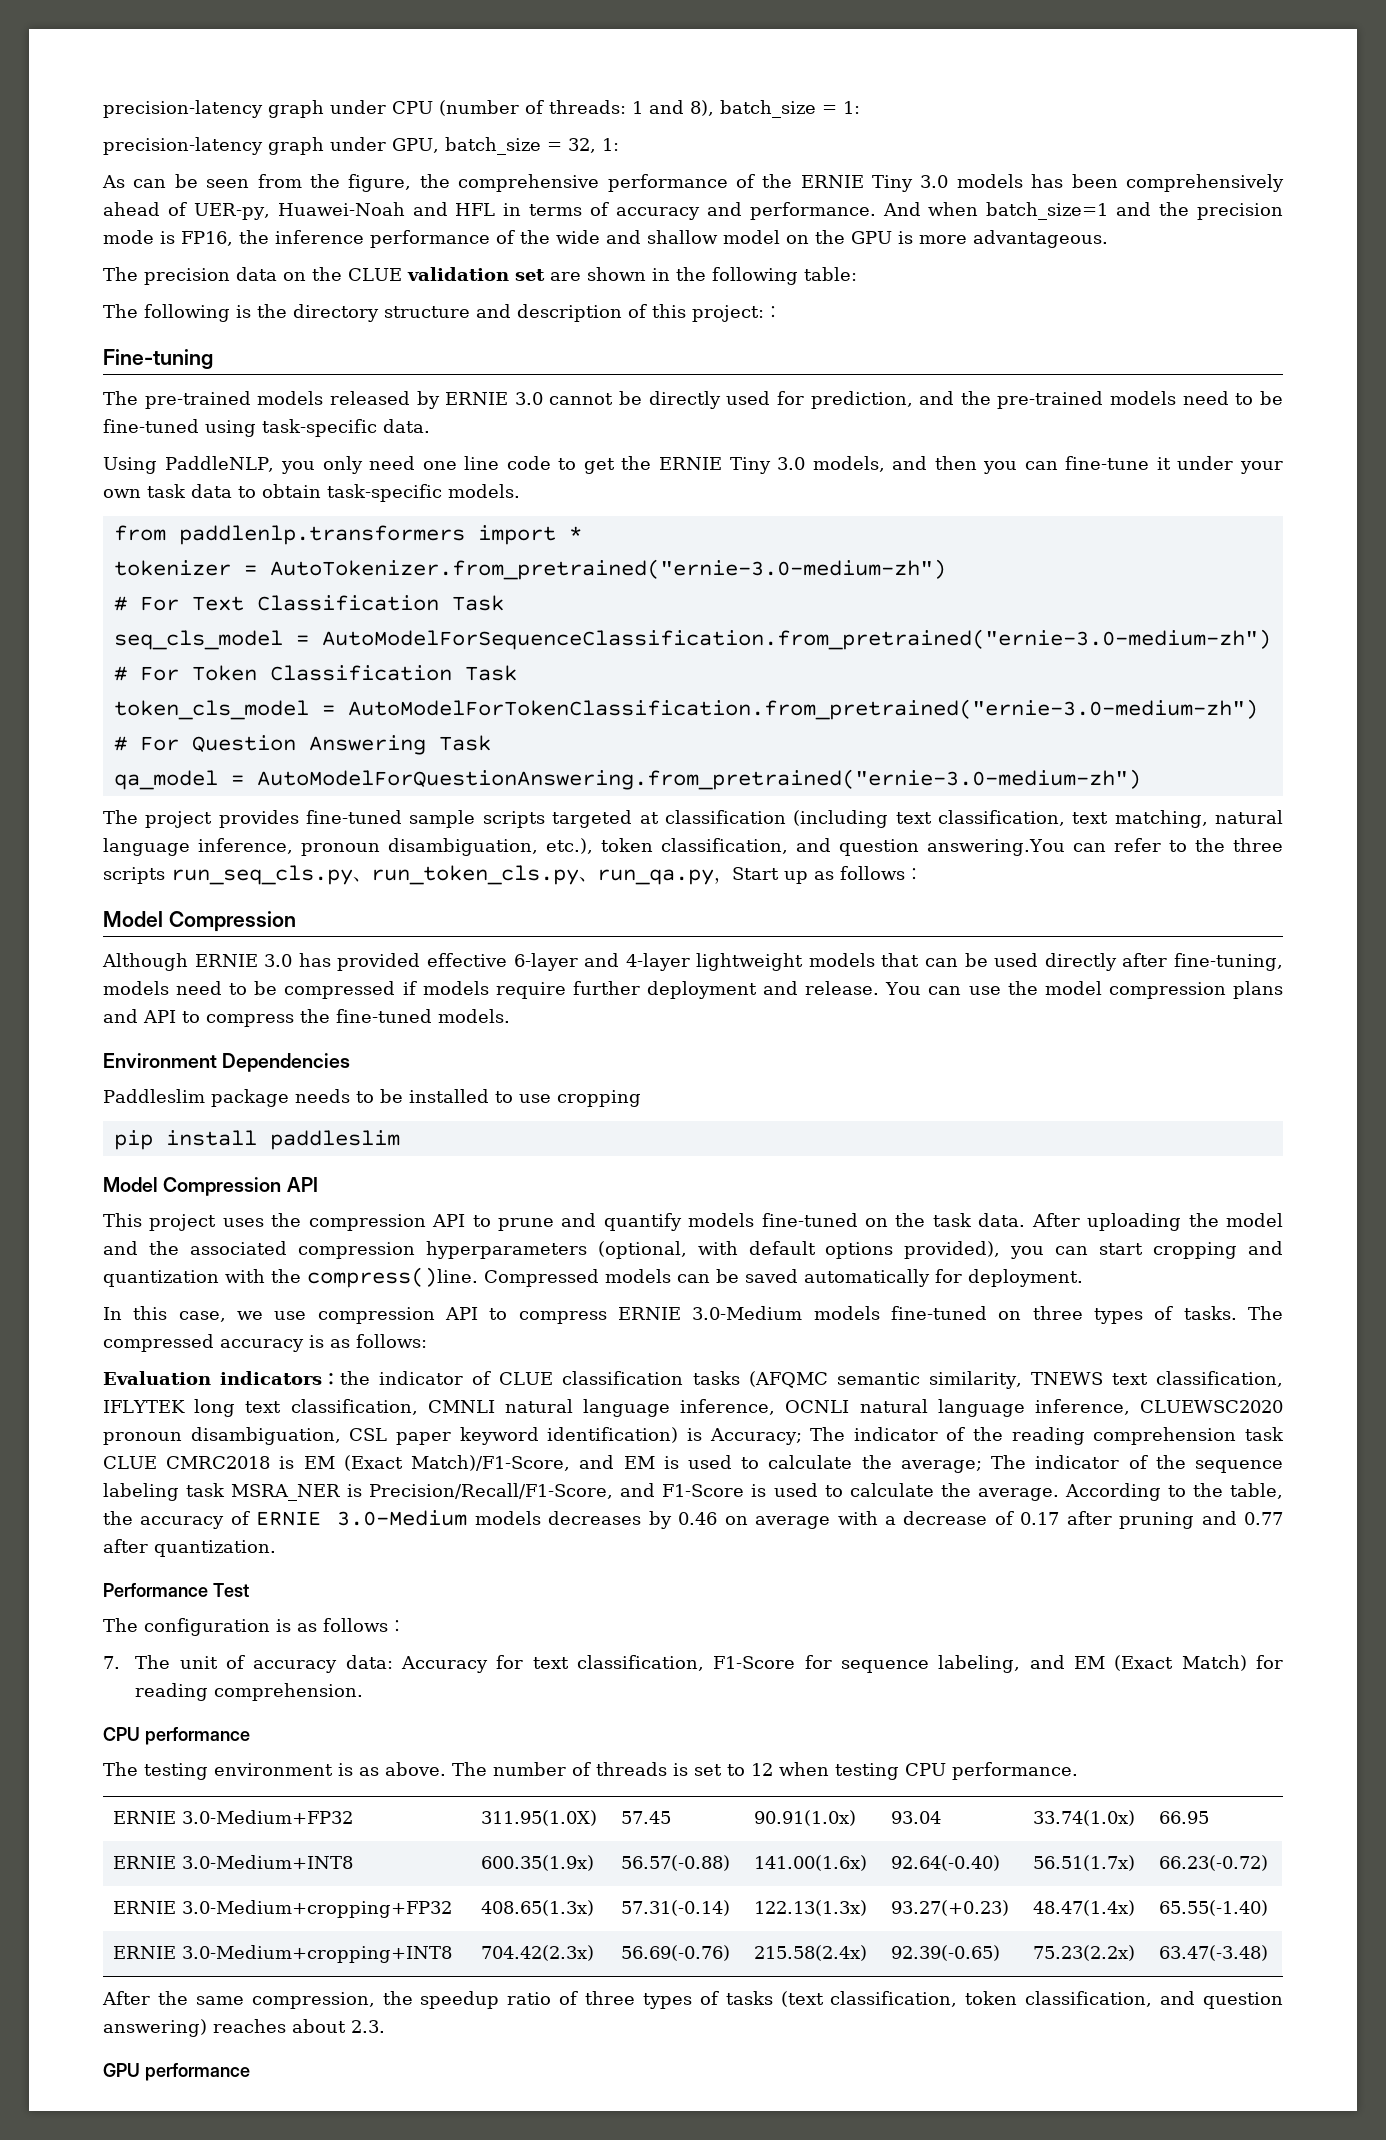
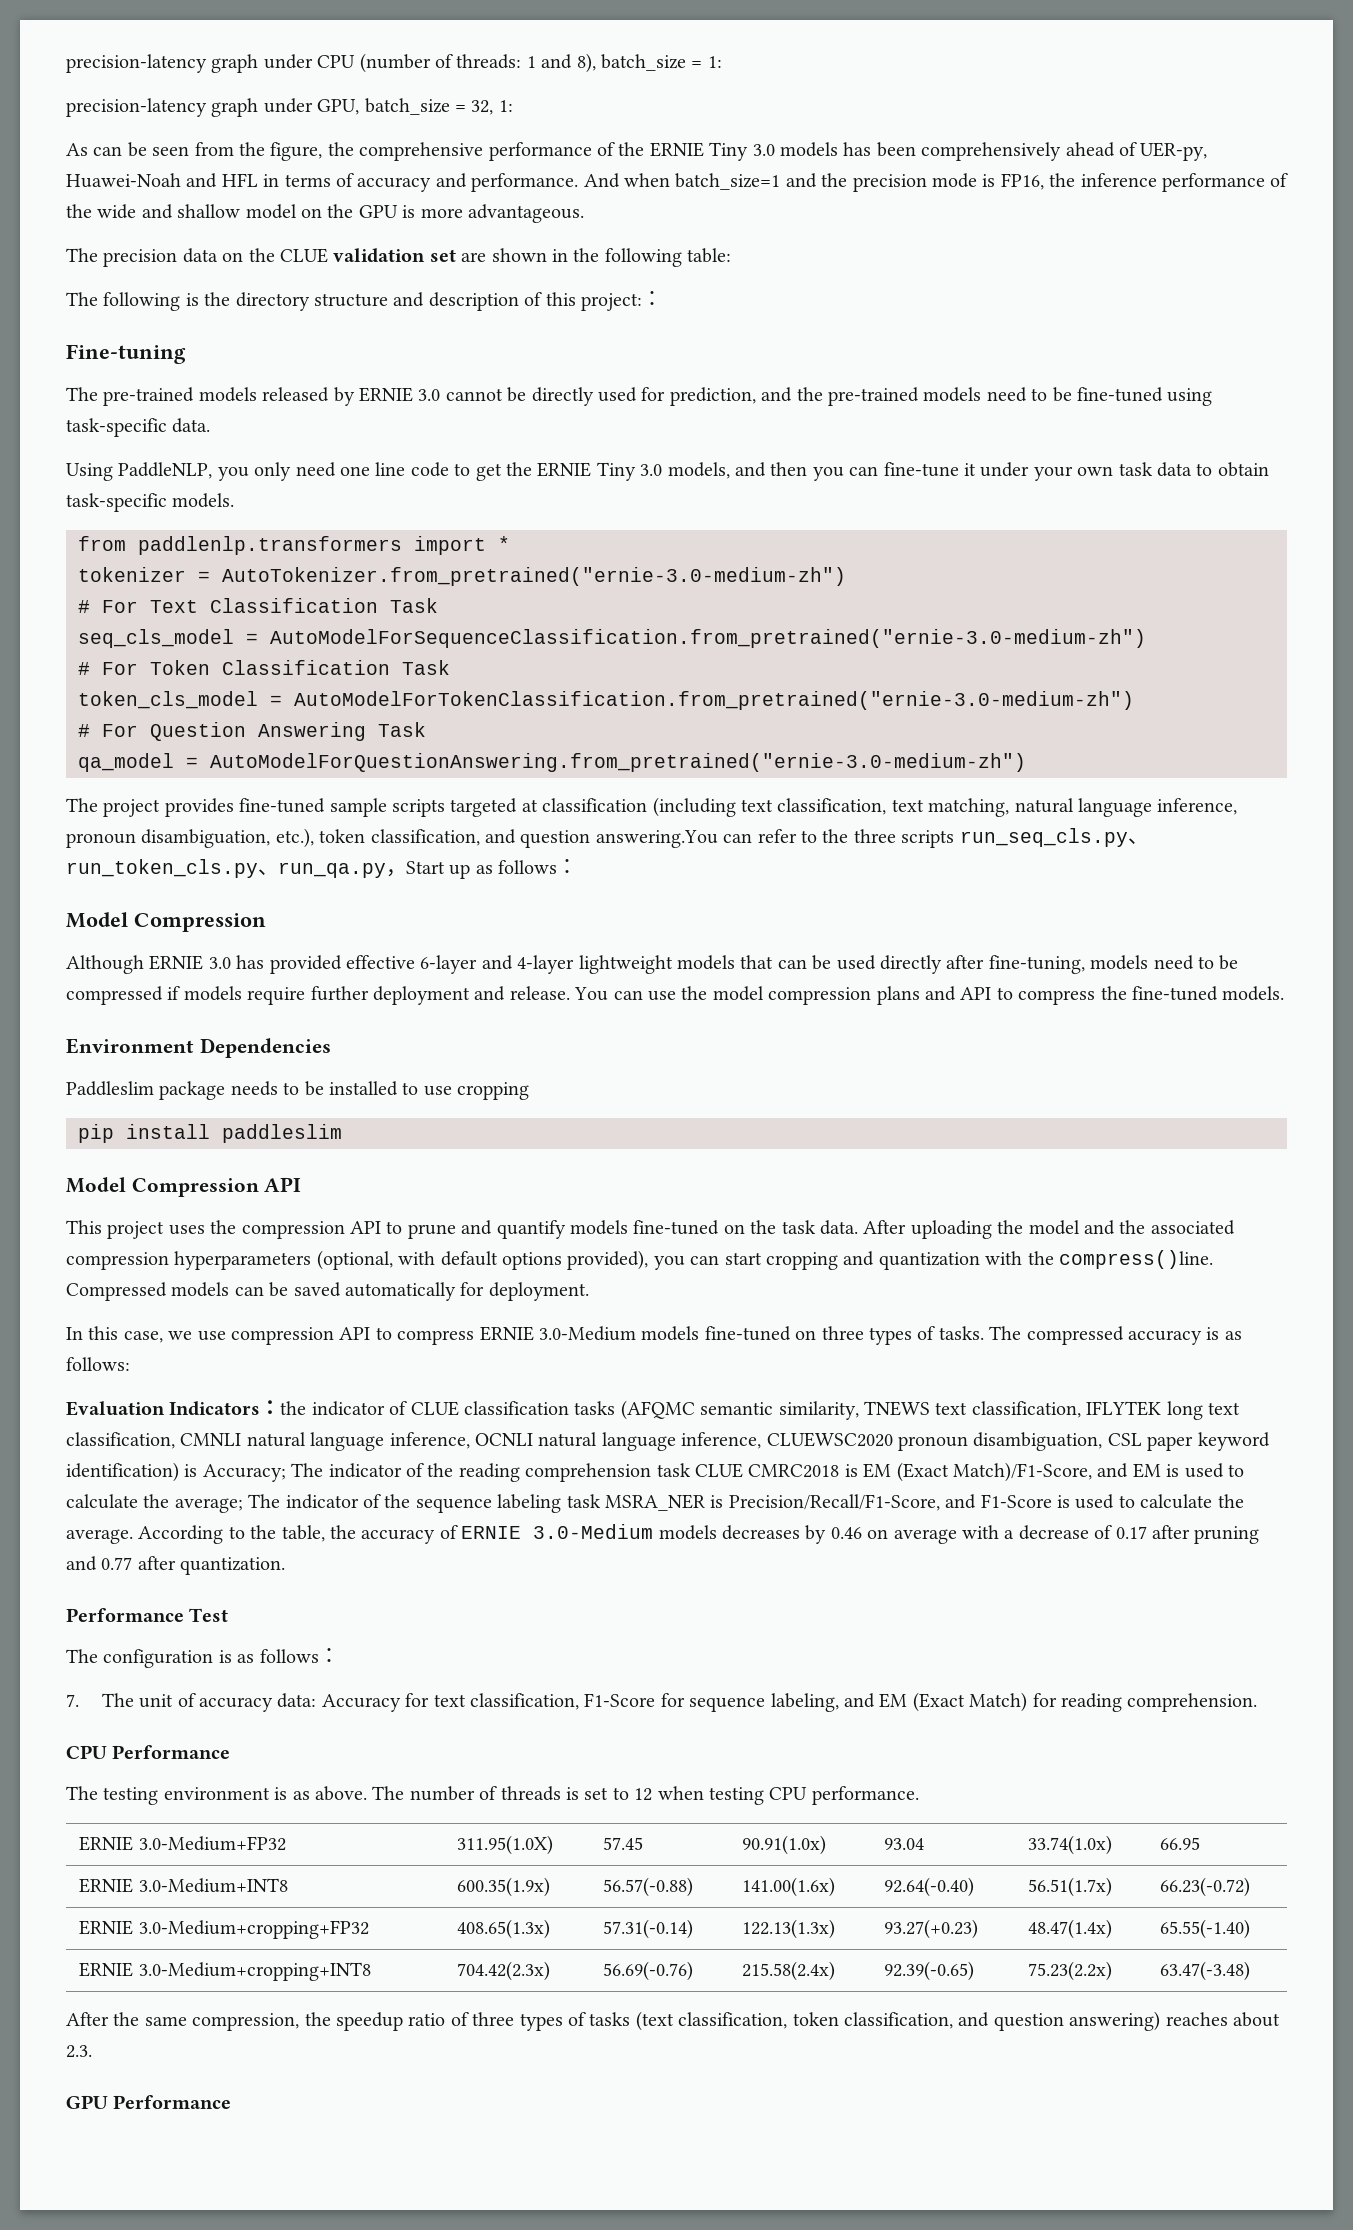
- Evaluation indicators：
+ Evaluation Indicators：
- CPU performance
+ CPU Performance
- GPU performance
+ GPU Performance

